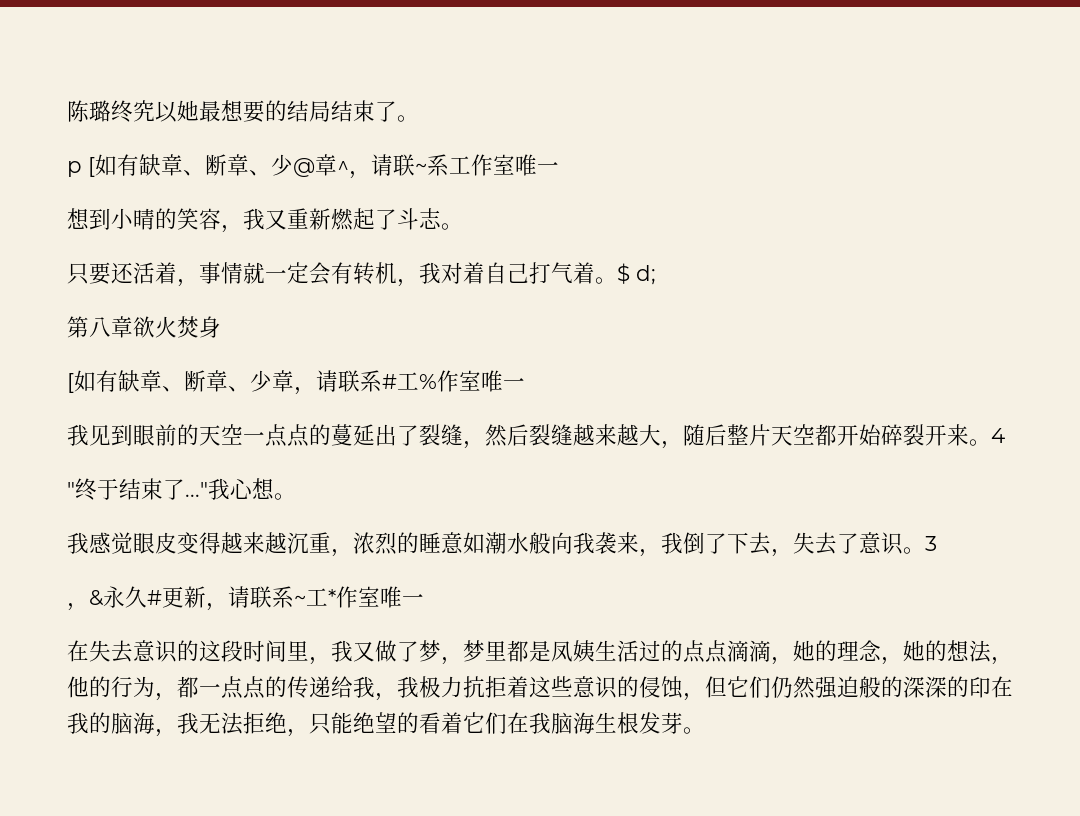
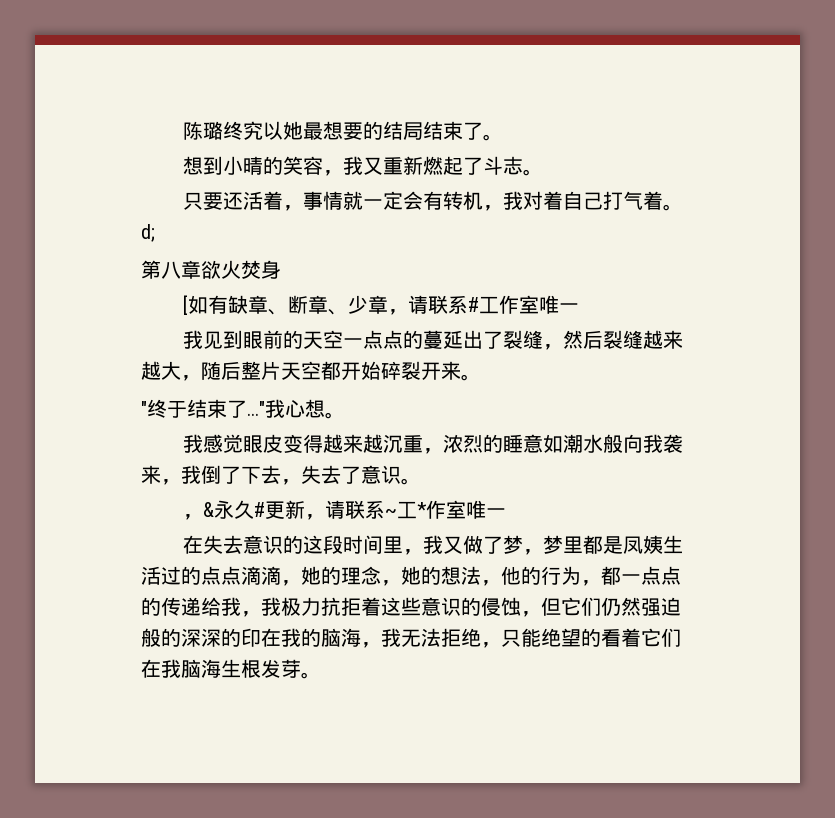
- p [如有缺章、断章、少@章^，请联~系工作室唯一
- 只要还活着，事情就一定会有转机，我对着自己打气着。$ d;
+ 只要还活着，事情就一定会有转机，我对着自己打气着。d;
- [如有缺章、断章、少章，请联系#工%作室唯一
+ [如有缺章、断章、少章，请联系#工作室唯一
- 4
- 3

